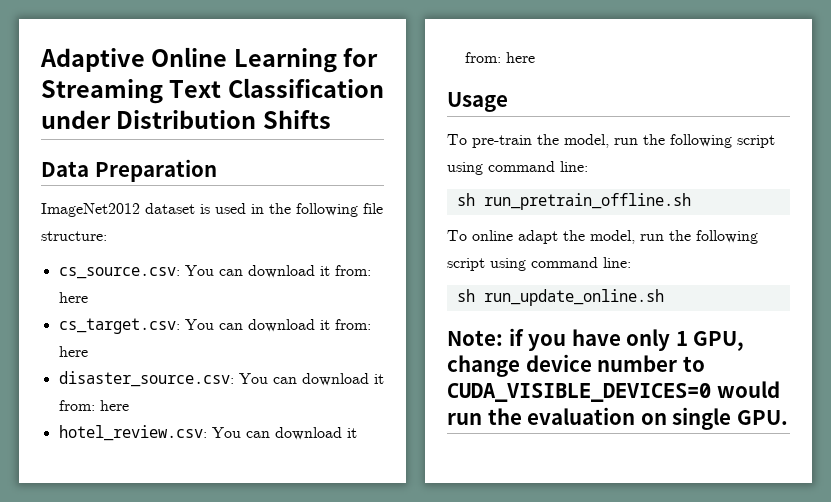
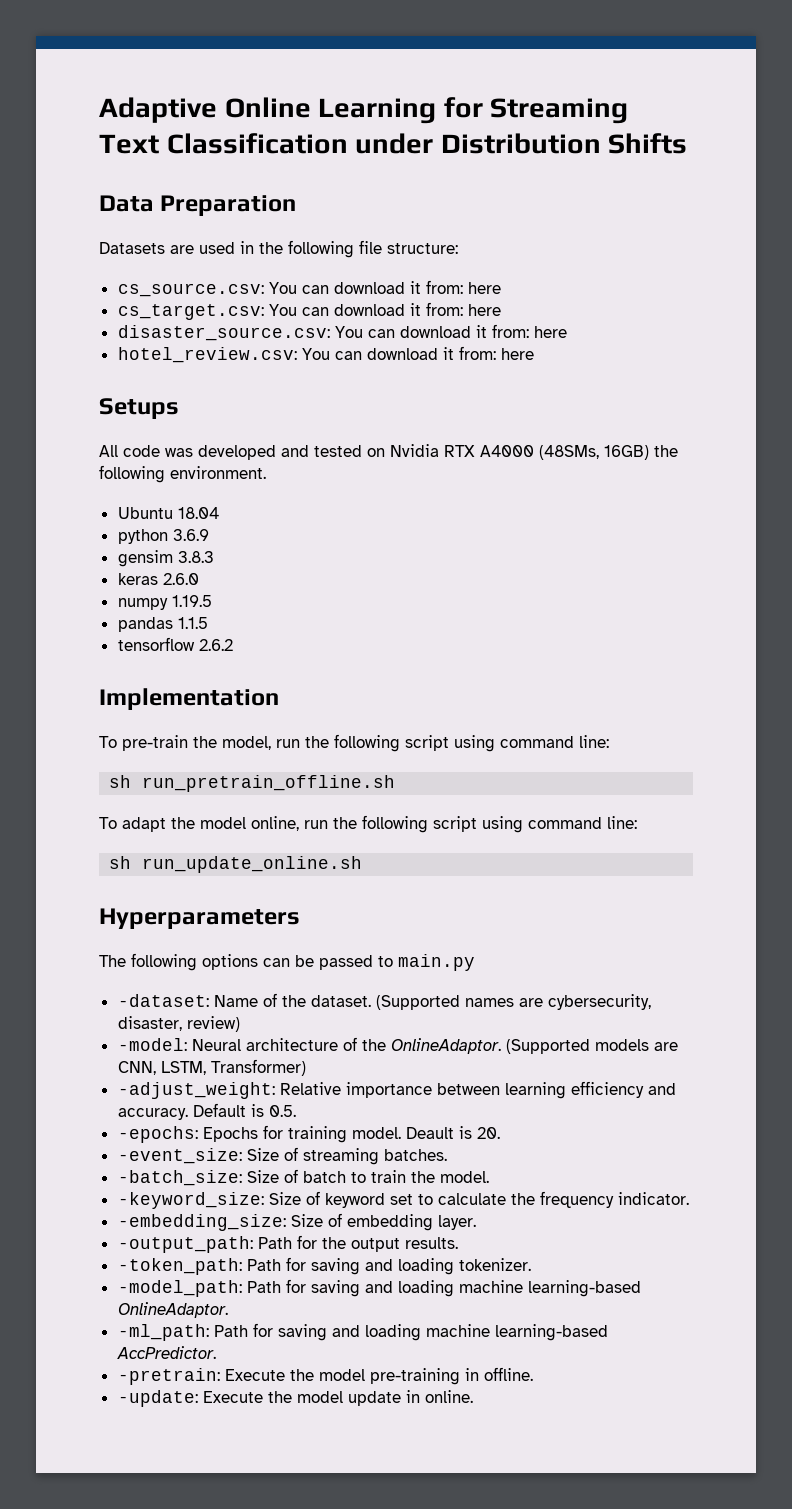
- ImageNet2012 dataset is used in the following file structure:
+ Datasets are used in the following file structure:
- Usage
+ Setups
+ All code was developed and tested on Nvidia RTX A4000 (48SMs, 16GB) the following environment.
+ Ubuntu 18.04
+ python 3.6.9
+ gensim 3.8.3
+ keras 2.6.0
+ numpy 1.19.5
+ pandas 1.1.5
+ tensorflow 2.6.2
+ Implementation
- To online adapt the model, run the following script using command line:
+ To adapt the model online, run the following script using command line:
- Note: if you have only 1 GPU, change device number to CUDA_VISIBLE_DEVICES=0 would run the evaluation on single GPU.
+ Hyperparameters
+ The following options can be passed to main.py
+ -dataset: Name of the dataset. (Supported names are cybersecurity, disaster, review)
+ -model: Neural architecture of the OnlineAdaptor. (Supported models are CNN, LSTM, Transformer)
+ -adjust_weight: Relative importance between learning efficiency and accuracy. Default is 0.5.
+ -epochs: Epochs for training model. Deault is 20.
+ -event_size: Size of streaming batches.
+ -batch_size: Size of batch to train the model.
+ -keyword_size: Size of keyword set to calculate the frequency indicator.
+ -embedding_size: Size of embedding layer.
+ -output_path: Path for the output results.
+ -token_path: Path for saving and loading tokenizer.
+ -model_path: Path for saving and loading machine learning-based OnlineAdaptor.
+ -ml_path: Path for saving and loading machine learning-based AccPredictor.
+ -pretrain: Execute the model pre-training in offline.
+ -update: Execute the model update in online.

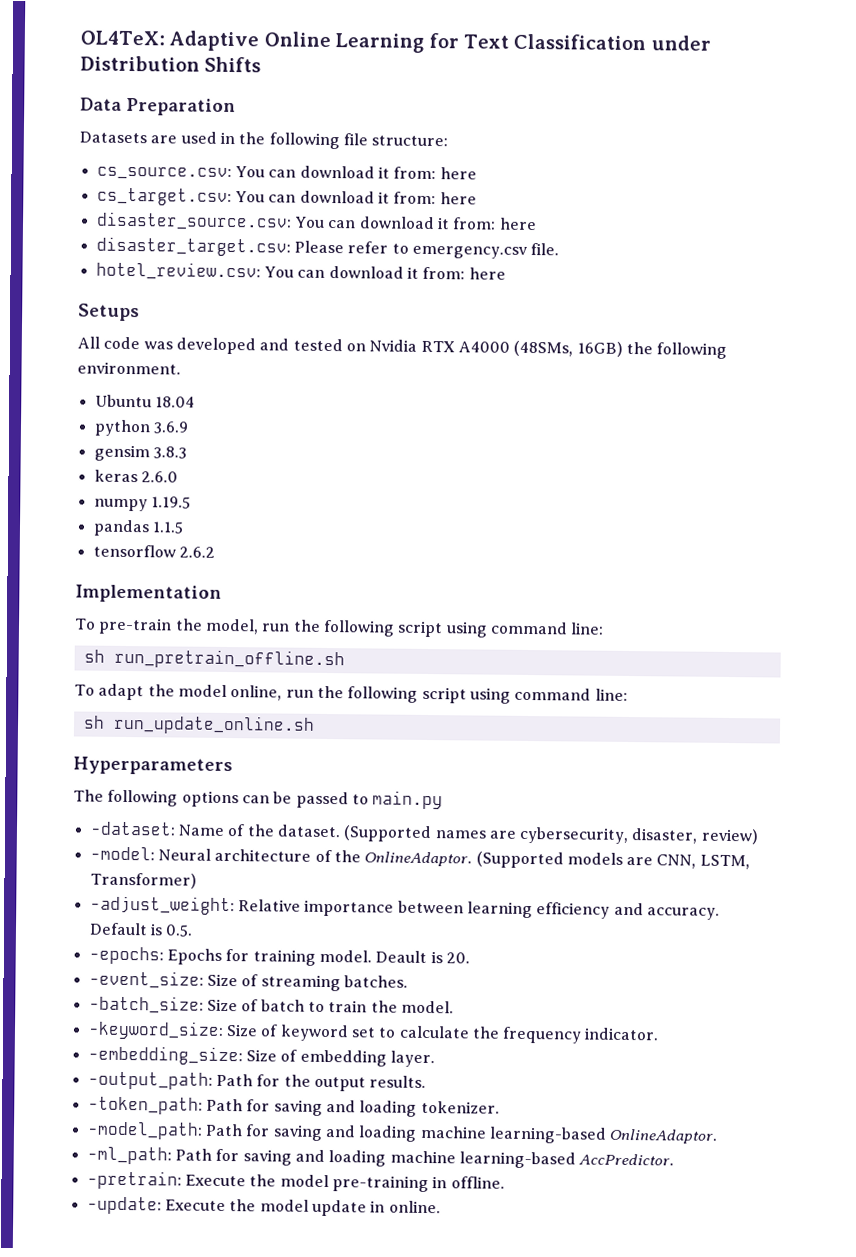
- Adaptive Online Learning for Streaming Text Classification under Distribution Shifts
+ OL4TeX: Adaptive Online Learning for Text Classification under Distribution Shifts
+ disaster_target.csv: Please refer to emergency.csv file.

